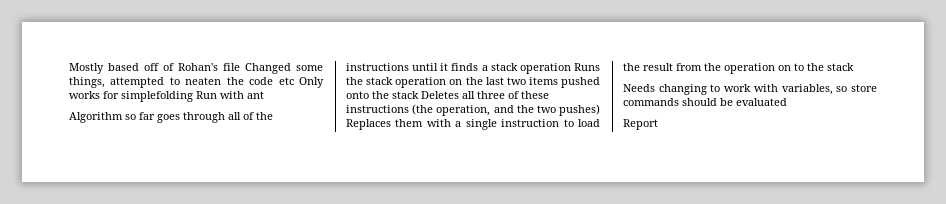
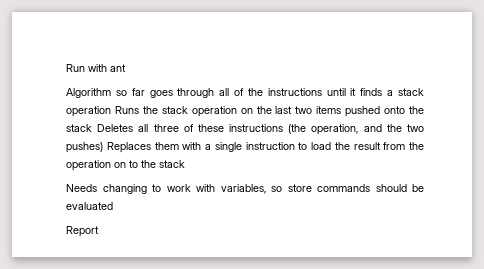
- Mostly based off of Rohan's file Changed some things, attempted to neaten the code etc Only works for simplefolding Run with ant
+ Run with ant

